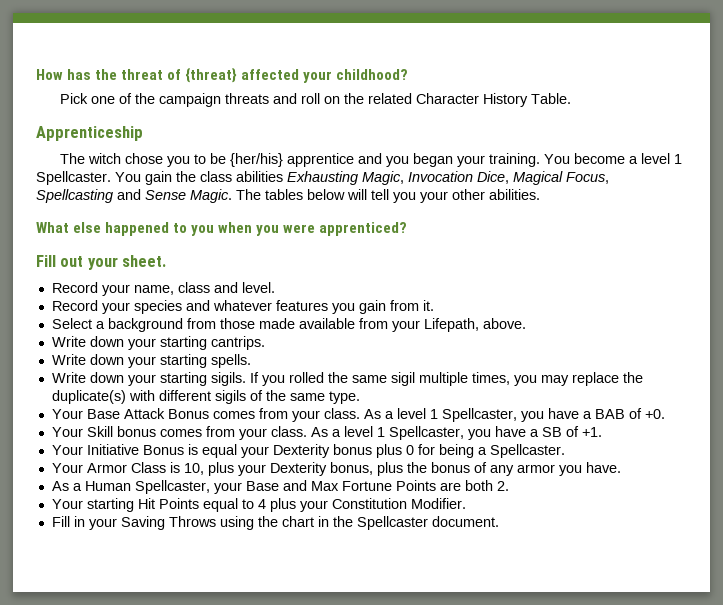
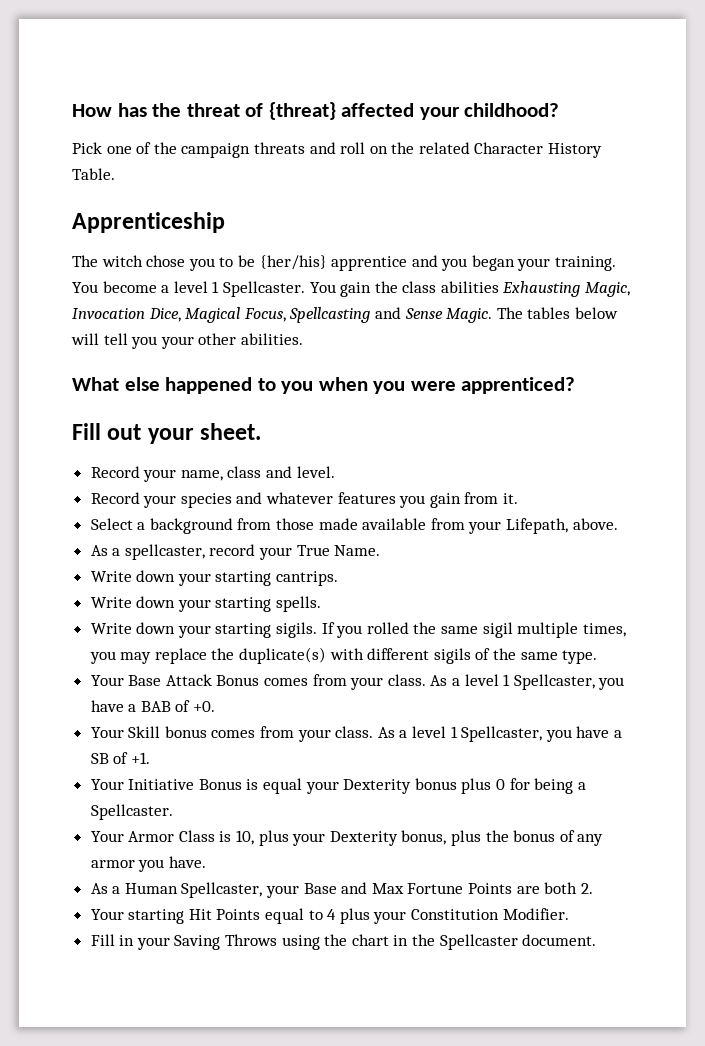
+ As a spellcaster, record your True Name.

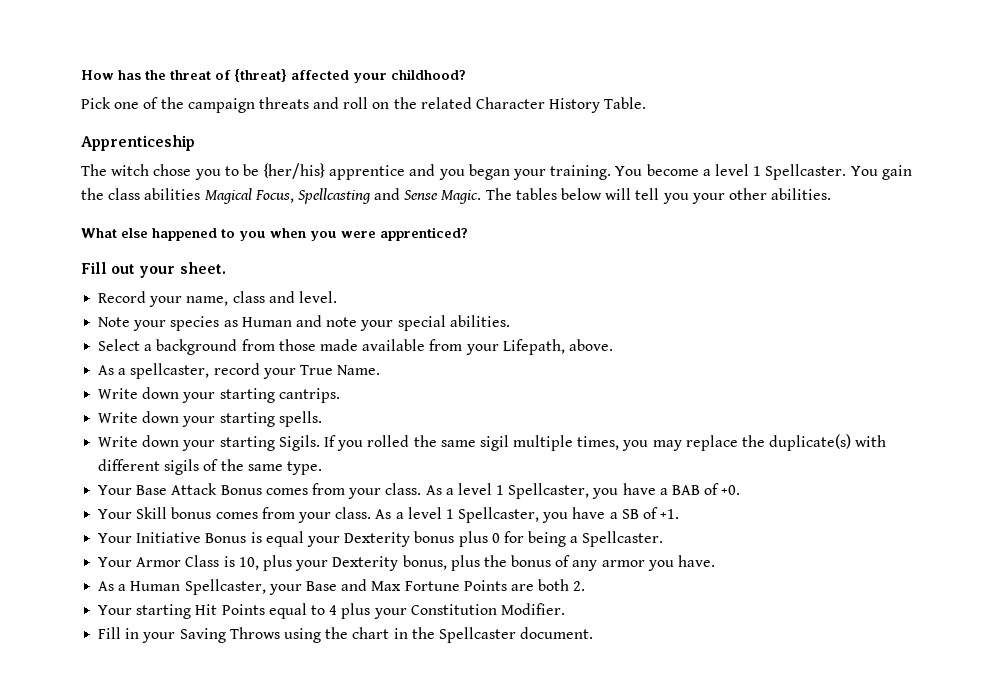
- You gain the class abilities Exhausting Magic, Invocation Dice, Magical Focus, Spellcasting and Sense Magic.
+ You gain the class abilities Magical Focus, Spellcasting and Sense Magic.
- Record your species and whatever features you gain from it.
+ Note your species as Human and note your special abilities.
- Write down your starting sigils.
+ Write down your starting Sigils.

